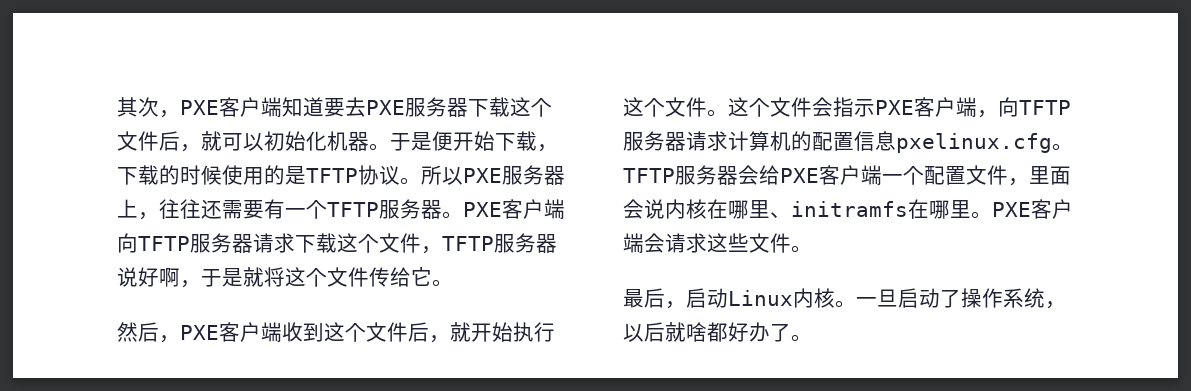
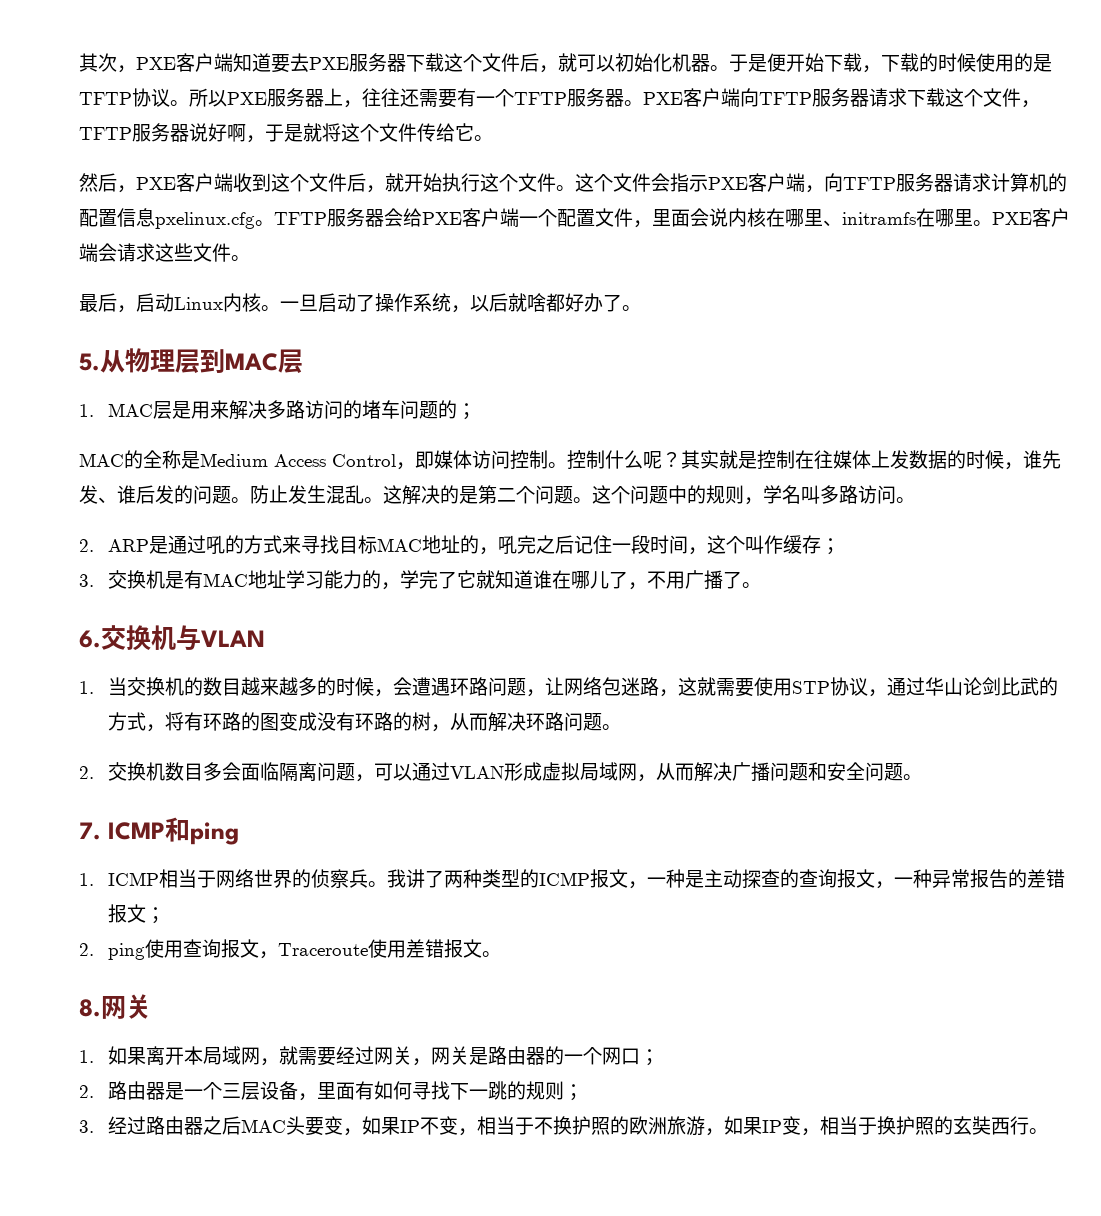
+ 5.从物理层到MAC层
+ 1. MAC层是用来解决多路访问的堵车问题的；
+ MAC的全称是Medium Access Control，即媒体访问控制。控制什么呢？其实就是控制在往媒体上发数据的时候，谁先发、谁后发的问题。防止发生混乱。这解决的是第二个问题。这个问题中的规则，学名叫多路访问。
+ 2. ARP是通过吼的方式来寻找目标MAC地址的，吼完之后记住一段时间，这个叫作缓存；
+ 3.交换机是有MAC地址学习能力的，学完了它就知道谁在哪儿了，不用广播了。
+ 6.交换机与VLAN
+ 1.当交换机的数目越来越多的时候，会遭遇环路问题，让网络包迷路，这就需要使用STP协议，通过华山论剑比武的方式，将有环路的图变成没有环路的树，从而解决环路问题。
+ 2.交换机数目多会面临隔离问题，可以通过VLAN形成虚拟局域网，从而解决广播问题和安全问题。
+ 7. ICMP和ping
+ 1. ICMP相当于网络世界的侦察兵。我讲了两种类型的ICMP报文，一种是主动探查的查询报文，一种异常报告的差错报文；
+ 2. ping使用查询报文，Traceroute使用差错报文。
+ 8.网关
+ 1.如果离开本局域网，就需要经过网关，网关是路由器的一个网口；
+ 2.路由器是一个三层设备，里面有如何寻找下一跳的规则；
+ 3.经过路由器之后MAC头要变，如果IP不变，相当于不换护照的欧洲旅游，如果IP变，相当于换护照的玄奘西行。

